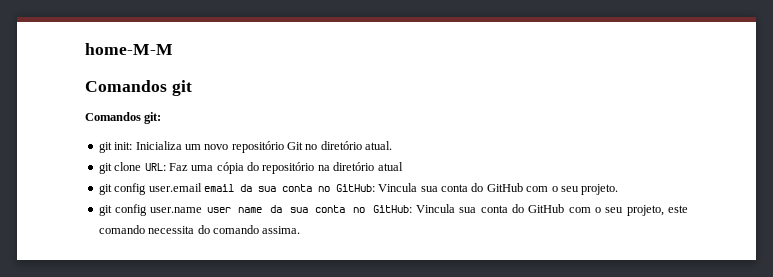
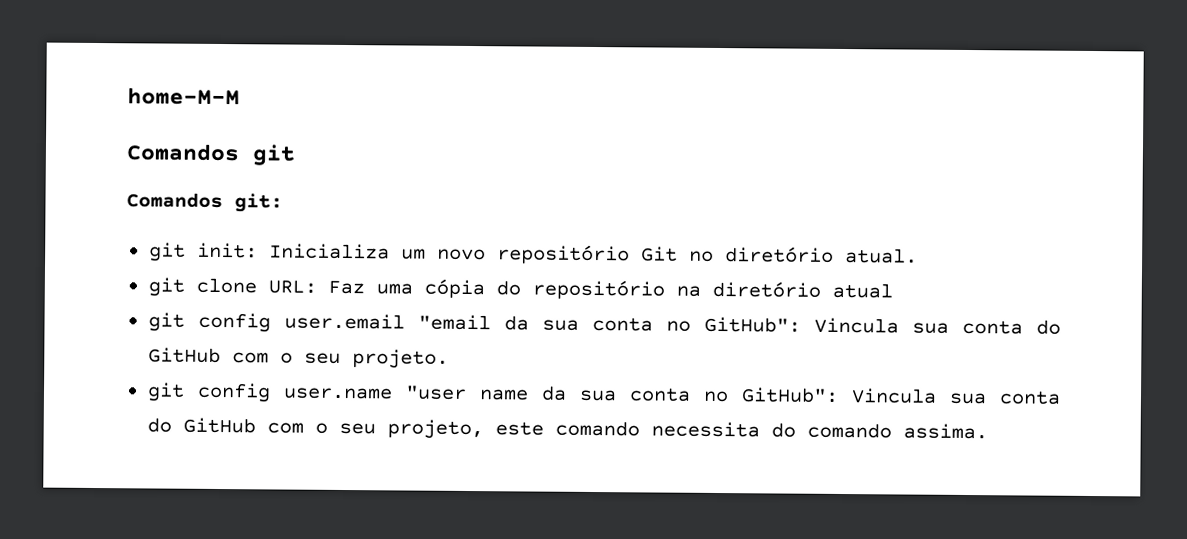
- git config user.email email da sua conta no GitHub: Vincula sua conta do GitHub com o seu projeto.
+ git config user.email "email da sua conta no GitHub": Vincula sua conta do GitHub com o seu projeto.
- git config user.name user name da sua conta no GitHub: Vincula sua conta do GitHub com o seu projeto, este comando necessita do comando assima.
+ git config user.name "user name da sua conta no GitHub": Vincula sua conta do GitHub com o seu projeto, este comando necessita do comando assima.

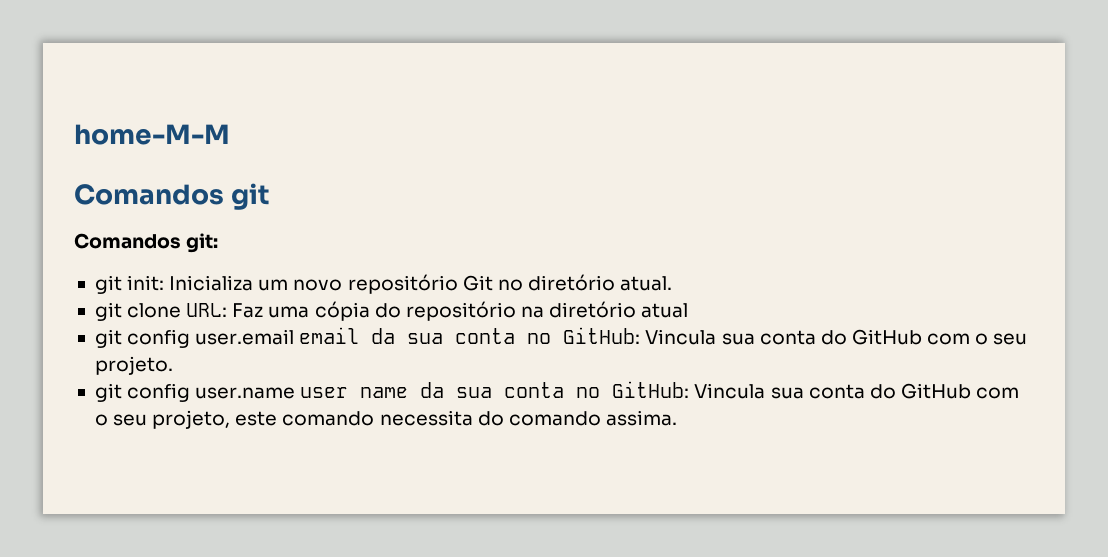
- git config user.email "email da sua conta no GitHub": Vincula sua conta do GitHub com o seu projeto.
+ git config user.email email da sua conta no GitHub: Vincula sua conta do GitHub com o seu projeto.
- git config user.name "user name da sua conta no GitHub": Vincula sua conta do GitHub com o seu projeto, este comando necessita do comando assima.
+ git config user.name user name da sua conta no GitHub: Vincula sua conta do GitHub com o seu projeto, este comando necessita do comando assima.

